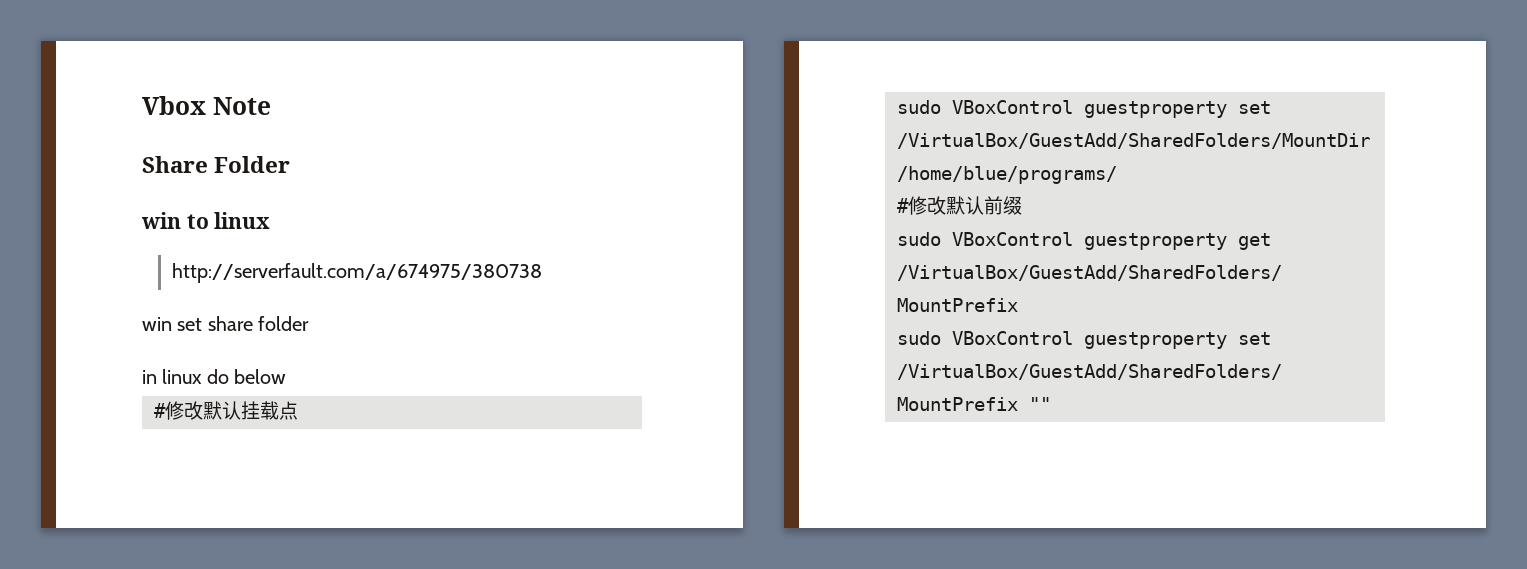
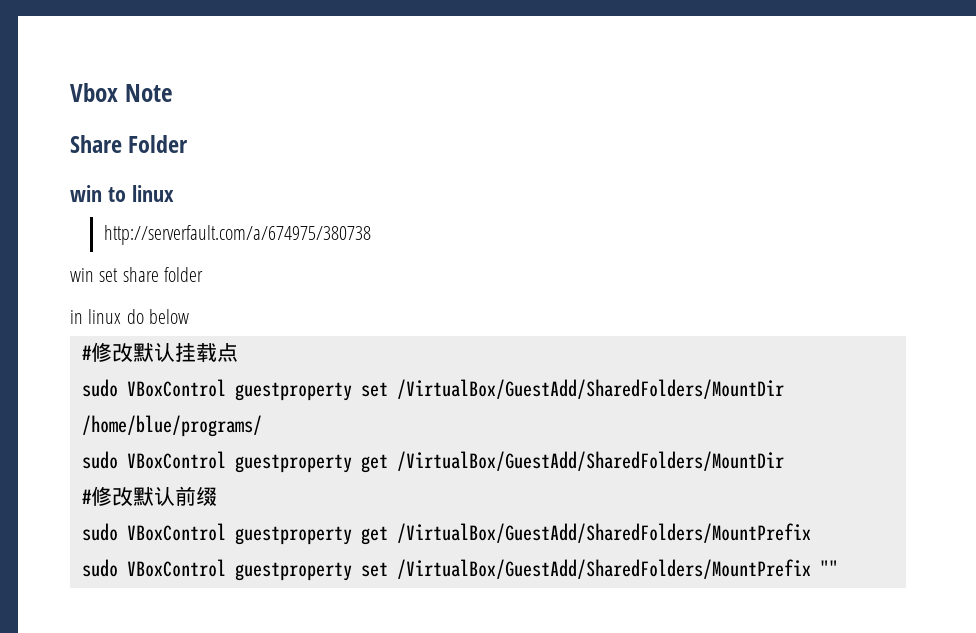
+ sudo VBoxControl guestproperty get /VirtualBox/GuestAdd/SharedFolders/MountDir

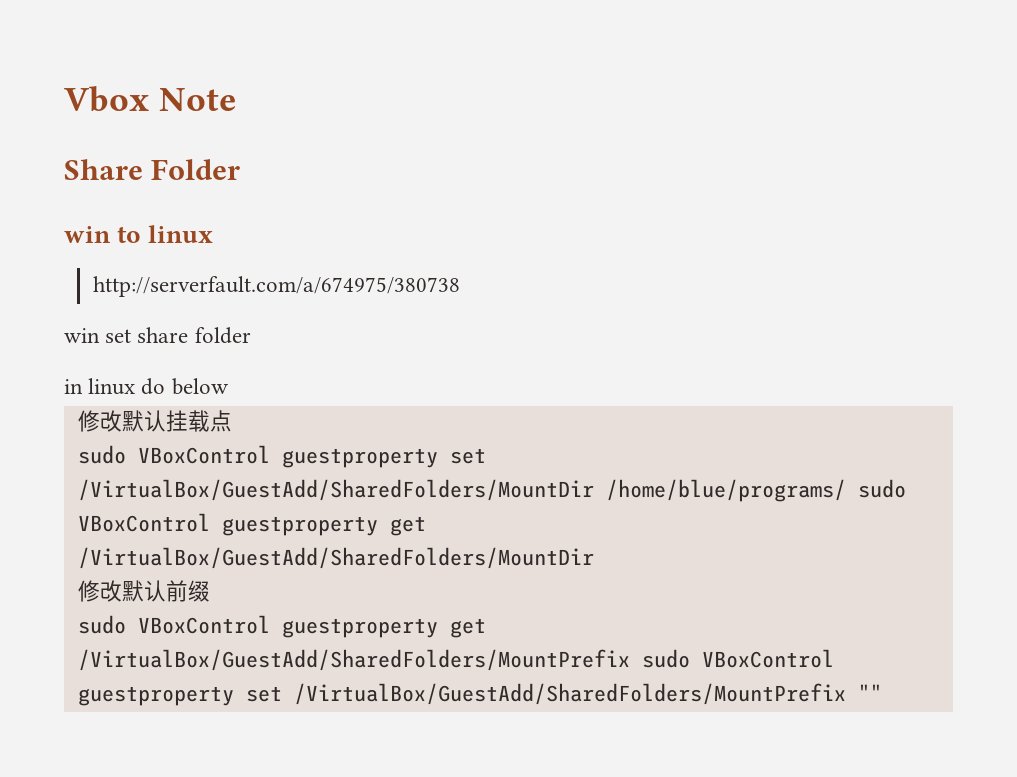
- #修改默认挂载点
+ 修改默认挂载点
- sudo VBoxControl guestproperty set /VirtualBox/GuestAdd/SharedFolders/MountDir /home/blue/programs/
- sudo VBoxControl guestproperty get /VirtualBox/GuestAdd/SharedFolders/MountDir
+ sudo VBoxControl guestproperty set /VirtualBox/GuestAdd/SharedFolders/MountDir /home/blue/programs/ sudo VBoxControl guestproperty get /VirtualBox/GuestAdd/SharedFolders/MountDir
- #修改默认前缀
+ 修改默认前缀
- sudo VBoxControl guestproperty get /VirtualBox/GuestAdd/SharedFolders/MountPrefix
- sudo VBoxControl guestproperty set /VirtualBox/GuestAdd/SharedFolders/MountPrefix ""
+ sudo VBoxControl guestproperty get /VirtualBox/GuestAdd/SharedFolders/MountPrefix sudo VBoxControl guestproperty set /VirtualBox/GuestAdd/SharedFolders/MountPrefix ""

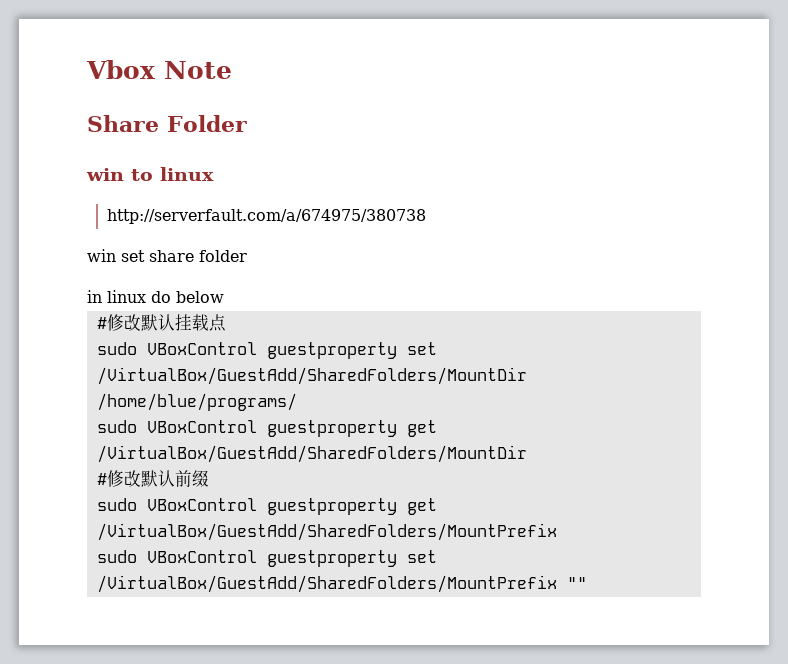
- 修改默认挂载点
+ #修改默认挂载点
- sudo VBoxControl guestproperty set /VirtualBox/GuestAdd/SharedFolders/MountDir /home/blue/programs/ sudo VBoxControl guestproperty get /VirtualBox/GuestAdd/SharedFolders/MountDir
+ sudo VBoxControl guestproperty set /VirtualBox/GuestAdd/SharedFolders/MountDir /home/blue/programs/
+ sudo VBoxControl guestproperty get /VirtualBox/GuestAdd/SharedFolders/MountDir
- 修改默认前缀
+ #修改默认前缀
- sudo VBoxControl guestproperty get /VirtualBox/GuestAdd/SharedFolders/MountPrefix sudo VBoxControl guestproperty set /VirtualBox/GuestAdd/SharedFolders/MountPrefix ""
+ sudo VBoxControl guestproperty get /VirtualBox/GuestAdd/SharedFolders/MountPrefix
+ sudo VBoxControl guestproperty set /VirtualBox/GuestAdd/SharedFolders/MountPrefix ""

